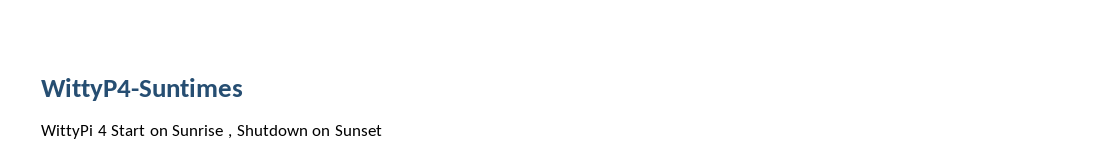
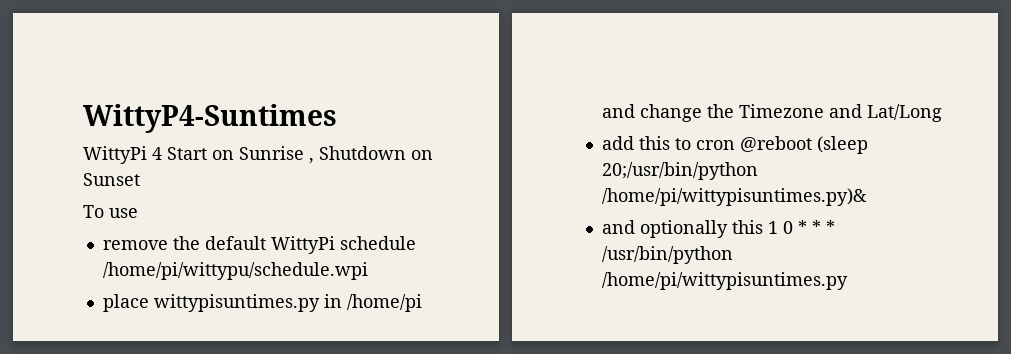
+ To use
+ remove the default WittyPi schedule /home/pi/wittypu/schedule.wpi
+ place wittypisuntimes.py in /home/pi and change the Timezone and Lat/Long
+ add this to cron @reboot (sleep 20;/usr/bin/python /home/pi/wittypisuntimes.py)&
+ and optionally this 1 0 * * * /usr/bin/python /home/pi/wittypisuntimes.py

